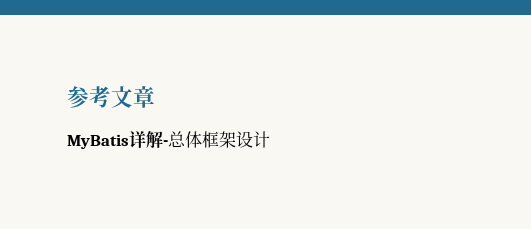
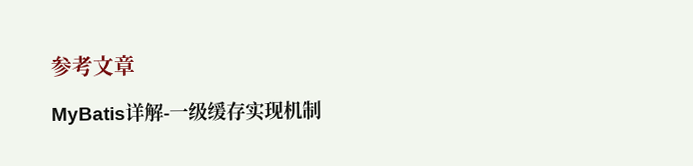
- MyBatis详解-总体框架设计
+ MyBatis详解-一级缓存实现机制

